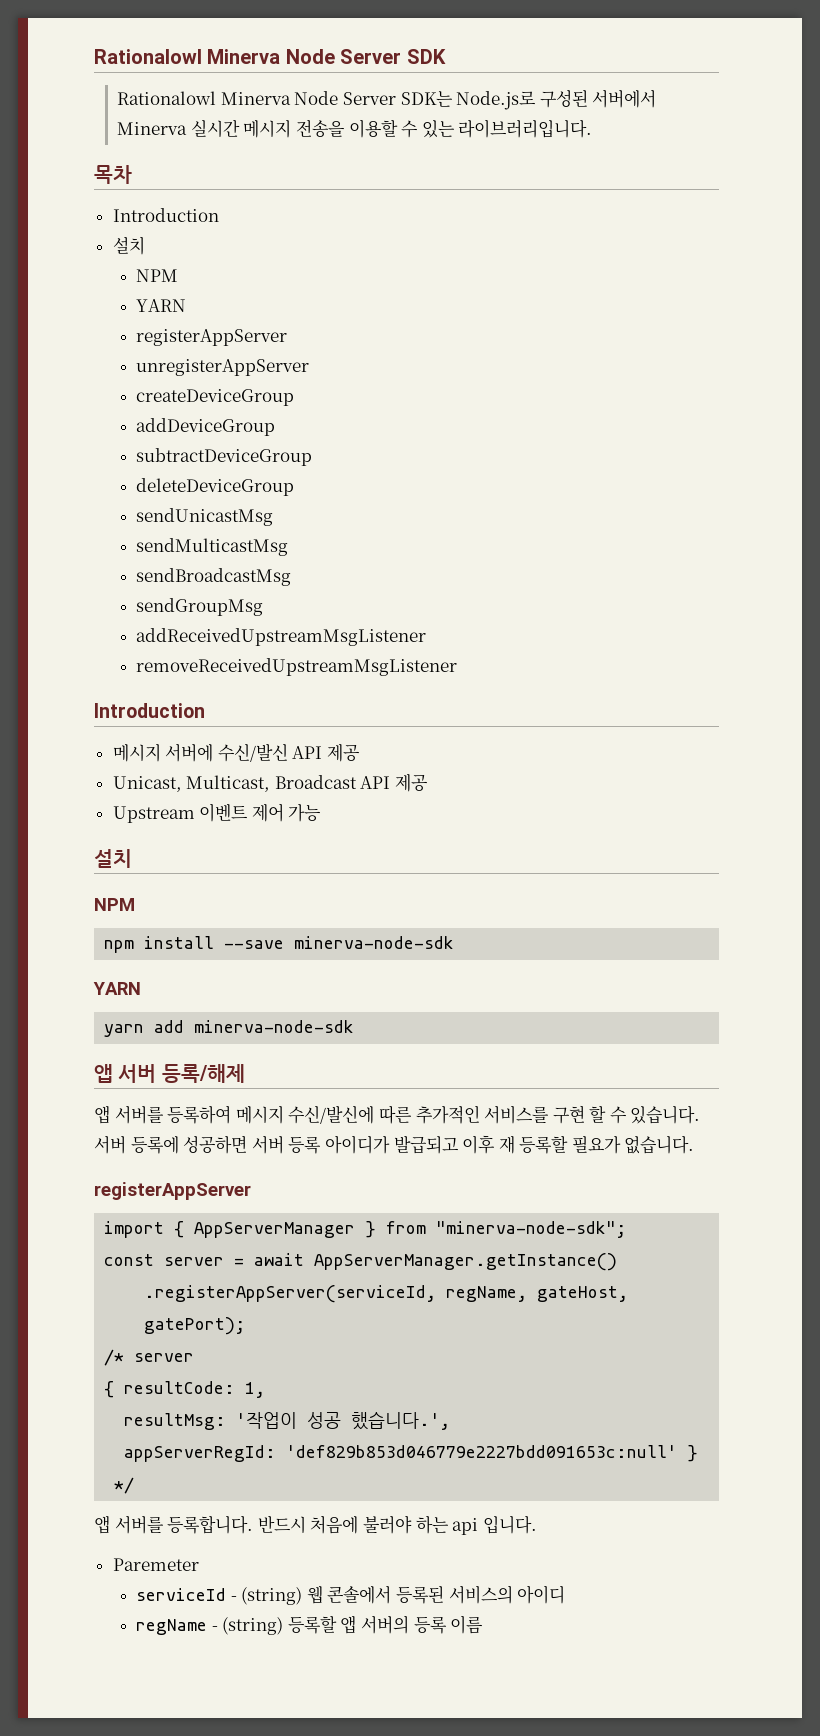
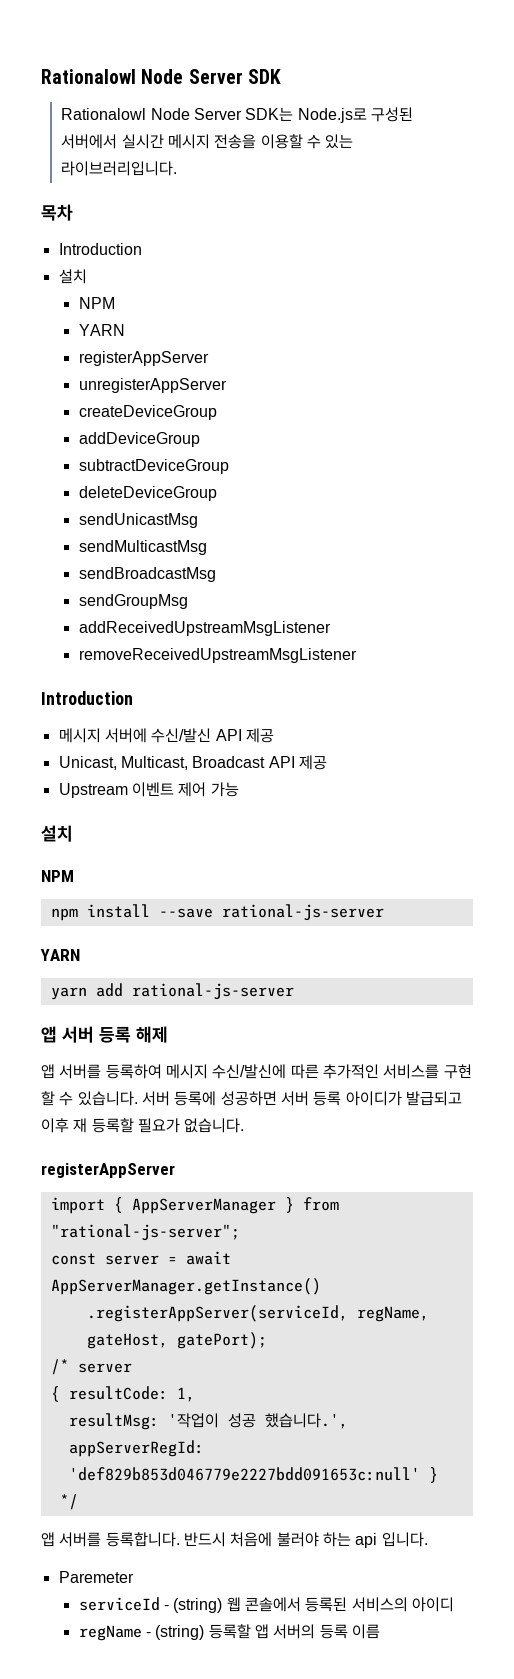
- Rationalowl Minerva Node Server SDK
+ Rationalowl Node Server SDK
- Rationalowl Minerva Node Server SDK는 Node.js로 구성된 서버에서 Minerva 실시간 메시지 전송을 이용할 수 있는 라이브러리입니다.
+ Rationalowl Node Server SDK는 Node.js로 구성된 서버에서 실시간 메시지 전송을 이용할 수 있는 라이브러리입니다.
- npm install --save minerva-node-sdk
+ npm install --save rational-js-server
- yarn add minerva-node-sdk
+ yarn add rational-js-server
- 앱 서버 등록/해제
+ 앱 서버 등록 해제
- import { AppServerManager } from "minerva-node-sdk";
+ import { AppServerManager } from "rational-js-server";

